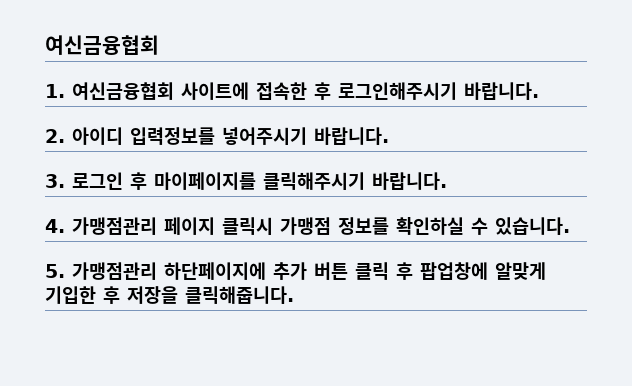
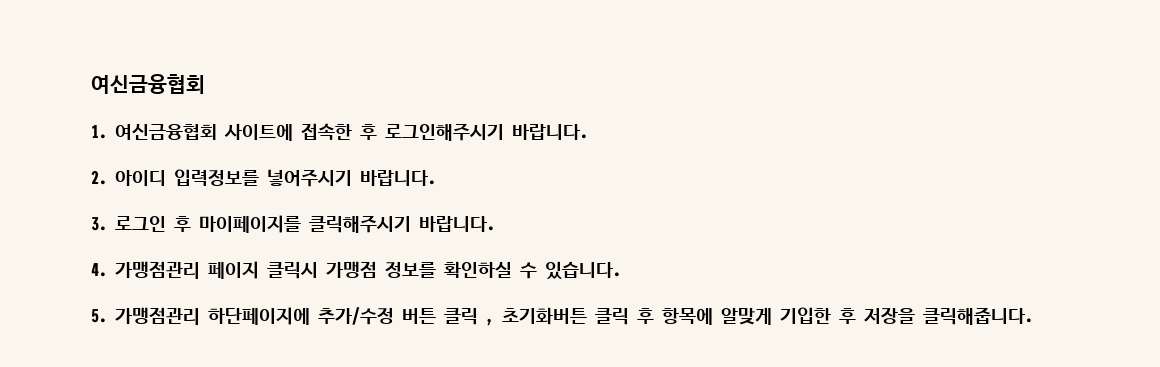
- 5. 가맹점관리 하단페이지에 추가 버튼 클릭 후 팝업창에 알맞게 기입한 후 저장을 클릭해줍니다.
+ 5. 가맹점관리 하단페이지에 추가/수정 버튼 클릭 , 초기화버튼 클릭 후 항목에 알맞게 기입한 후 저장을 클릭해줍니다.

